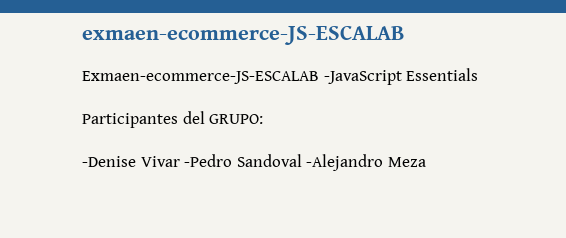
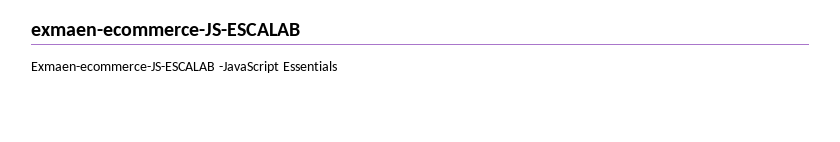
- Participantes del GRUPO:
- -Denise Vivar -Pedro Sandoval -Alejandro Meza

